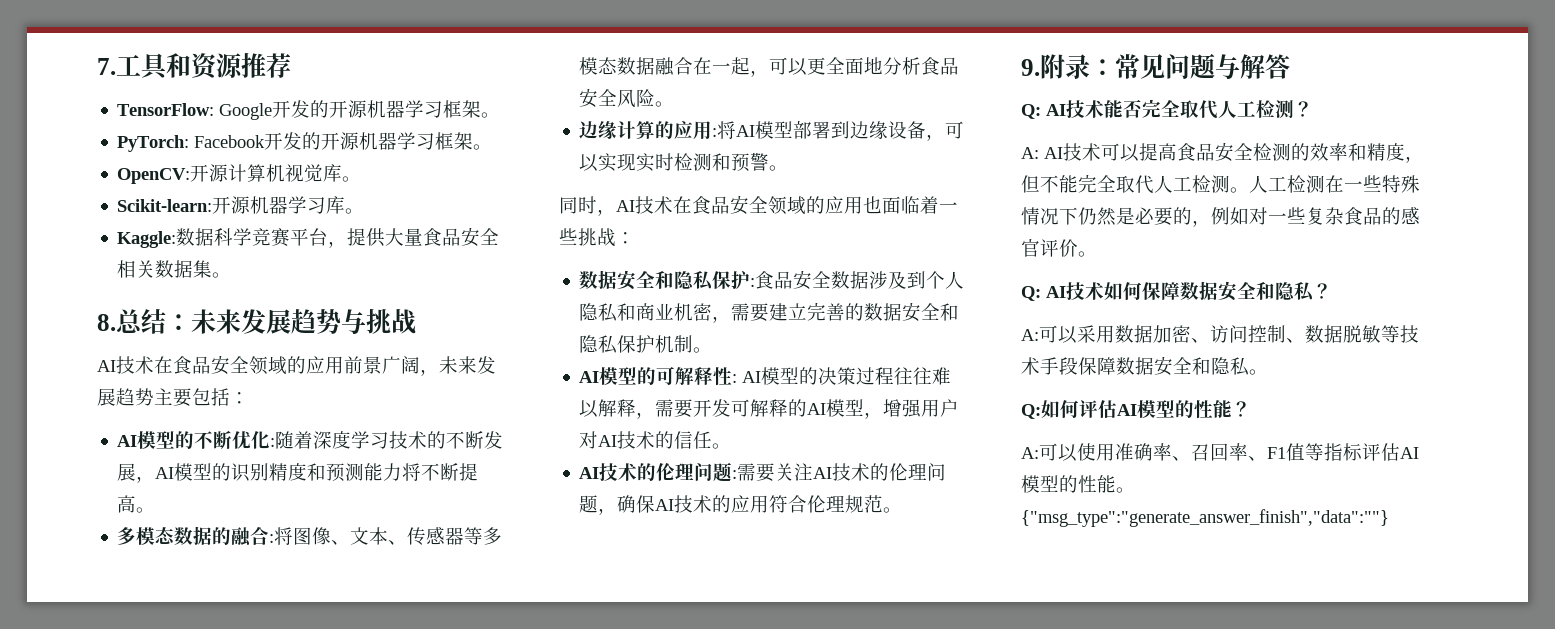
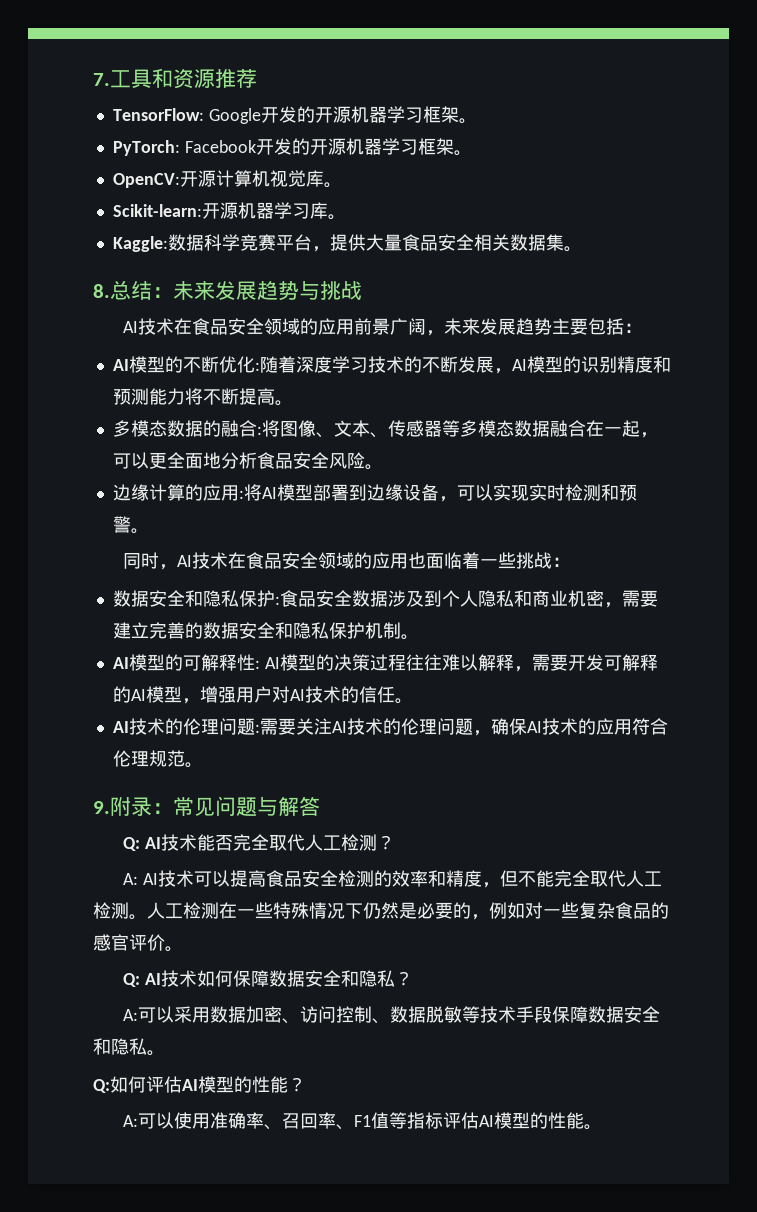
- {"msg_type":"generate_answer_finish","data":""}

